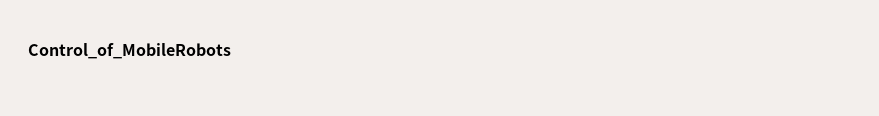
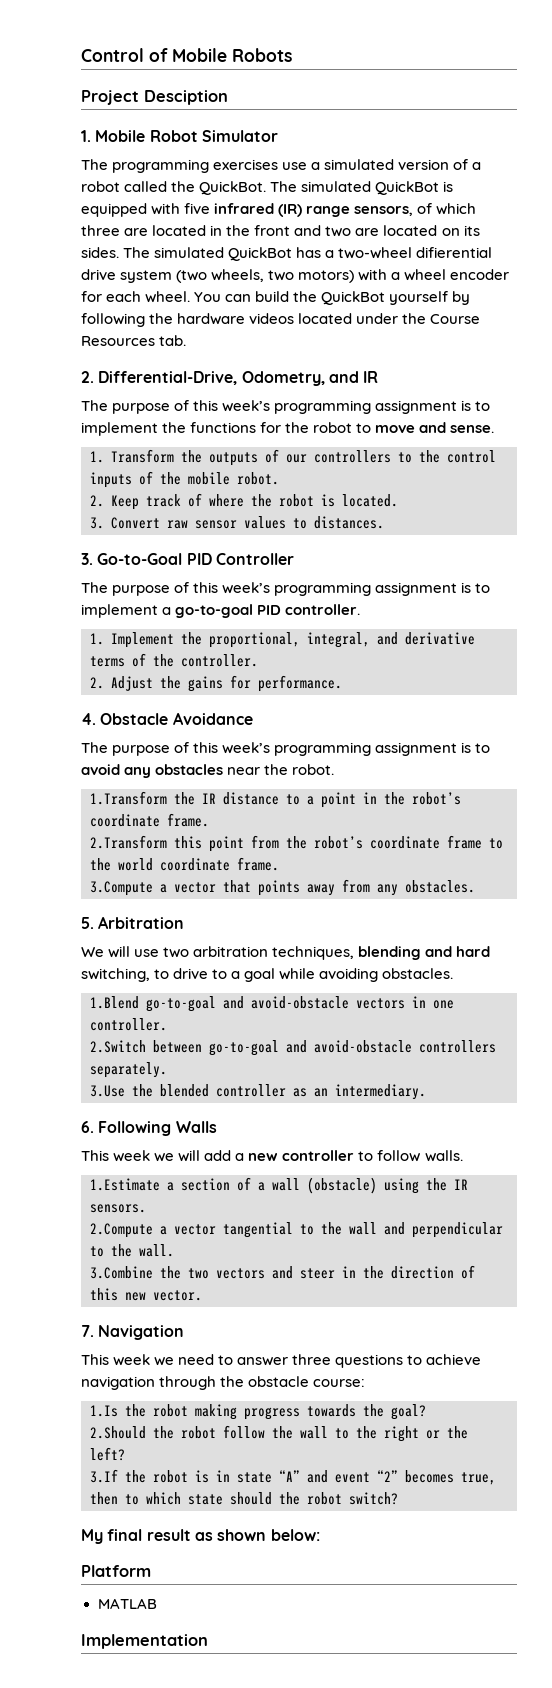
- Control_of_MobileRobots
+ Control of Mobile Robots
+ Project Desciption
+ 1. Mobile Robot Simulator
+ The programming exercises use a simulated version of a robot called the QuickBot. The simulated QuickBot is equipped with five infrared (IR) range sensors, of which three are located in the front and two are located on its sides. The simulated QuickBot has a two-wheel difierential drive system (two wheels, two motors) with a wheel encoder for each wheel. You can build the QuickBot yourself by following the hardware videos located under the Course Resources tab.
+ 2. Differential-Drive, Odometry, and IR
+ The purpose of this week’s programming assignment is to implement the functions for the robot to move and sense.
+ 1. Transform the outputs of our controllers to the control inputs of the mobile robot.
+ 2. Keep track of where the robot is located.
+ 3. Convert raw sensor values to distances.
+ 3. Go-to-Goal PID Controller
+ The purpose of this week’s programming assignment is to implement a go-to-goal PID controller.
+ 1. Implement the proportional, integral, and derivative terms of the controller.
+ 2. Adjust the gains for performance.
+ 4. Obstacle Avoidance
+ The purpose of this week’s programming assignment is to avoid any obstacles near the robot.
+ 1.Transform the IR distance to a point in the robot’s coordinate frame.
+ 2.Transform this point from the robot’s coordinate frame to the world coordinate frame.
+ 3.Compute a vector that points away from any obstacles.
+ 5. Arbitration
+ We will use two arbitration techniques, blending and hard switching, to drive to a goal while avoiding obstacles.
+ 1.Blend go-to-goal and avoid-obstacle vectors in one controller.
+ 2.Switch between go-to-goal and avoid-obstacle controllers separately.
+ 3.Use the blended controller as an intermediary.
+ 6. Following Walls
+ This week we will add a new controller to follow walls.
+ 1.Estimate a section of a wall (obstacle) using the IR sensors.
+ 2.Compute a vector tangential to the wall and perpendicular to the wall.
+ 3.Combine the two vectors and steer in the direction of this new vector.
+ 7. Navigation
+ This week we need to answer three questions to achieve navigation through the obstacle course:
+ 1.Is the robot making progress towards the goal?
+ 2.Should the robot follow the wall to the right or the left?
+ 3.If the robot is in state “A” and event “2” becomes true, then to which state should the robot switch?
+ My final result as shown below:
+ Platform
+ MATLAB
+ Implementation

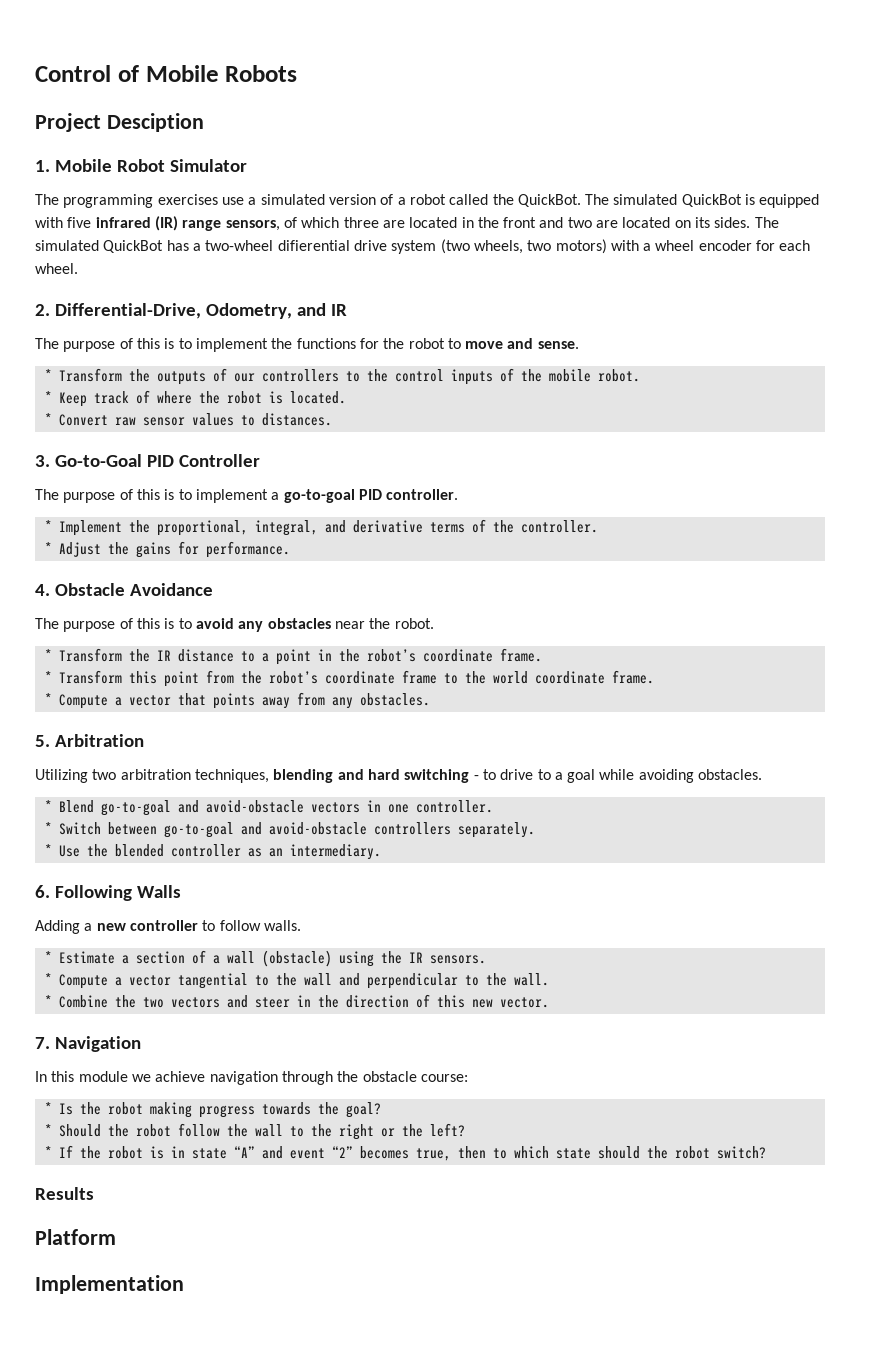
- You can build the QuickBot yourself by following the hardware videos located under the Course Resources tab.
- The purpose of this week’s programming assignment is to implement the functions for the robot to move and sense.
+ The purpose of this is to implement the functions for the robot to move and sense.
- 1. Transform the outputs of our controllers to the control inputs of the mobile robot.
+ * Transform the outputs of our controllers to the control inputs of the mobile robot.
- 2. Keep track of where the robot is located.
+ * Keep track of where the robot is located.
- 3. Convert raw sensor values to distances.
+ * Convert raw sensor values to distances.
- The purpose of this week’s programming assignment is to implement a go-to-goal PID controller.
+ The purpose of this is to implement a go-to-goal PID controller.
- 1. Implement the proportional, integral, and derivative terms of the controller.
+ * Implement the proportional, integral, and derivative terms of the controller.
- 2. Adjust the gains for performance.
+ * Adjust the gains for performance.
- The purpose of this week’s programming assignment is to avoid any obstacles near the robot.
+ The purpose of this is to avoid any obstacles near the robot.
- 1.Transform the IR distance to a point in the robot’s coordinate frame.
+ * Transform the IR distance to a point in the robot’s coordinate frame.
- 2.Transform this point from the robot’s coordinate frame to the world coordinate frame.
+ * Transform this point from the robot’s coordinate frame to the world coordinate frame.
- 3.Compute a vector that points away from any obstacles.
+ * Compute a vector that points away from any obstacles.
- We will use two arbitration techniques, blending and hard switching, to drive to a goal while avoiding obstacles.
+ Utilizing two arbitration techniques, blending and hard switching - to drive to a goal while avoiding obstacles.
- 1.Blend go-to-goal and avoid-obstacle vectors in one controller.
+ * Blend go-to-goal and avoid-obstacle vectors in one controller.
- 2.Switch between go-to-goal and avoid-obstacle controllers separately.
+ * Switch between go-to-goal and avoid-obstacle controllers separately.
- 3.Use the blended controller as an intermediary.
+ * Use the blended controller as an intermediary.
- This week we will add a new controller to follow walls.
+ Adding a new controller to follow walls.
- 1.Estimate a section of a wall (obstacle) using the IR sensors.
+ * Estimate a section of a wall (obstacle) using the IR sensors.
- 2.Compute a vector tangential to the wall and perpendicular to the wall.
+ * Compute a vector tangential to the wall and perpendicular to the wall.
- 3.Combine the two vectors and steer in the direction of this new vector.
+ * Combine the two vectors and steer in the direction of this new vector.
- This week we need to answer three questions to achieve navigation through the obstacle course:
+ In this module we achieve navigation through the obstacle course:
- 1.Is the robot making progress towards the goal?
+ * Is the robot making progress towards the goal?
- 2.Should the robot follow the wall to the right or the left?
+ * Should the robot follow the wall to the right or the left?
- 3.If the robot is in state “A” and event “2” becomes true, then to which state should the robot switch?
+ * If the robot is in state “A” and event “2” becomes true, then to which state should the robot switch?
- My final result as shown below:
+ Results
- MATLAB

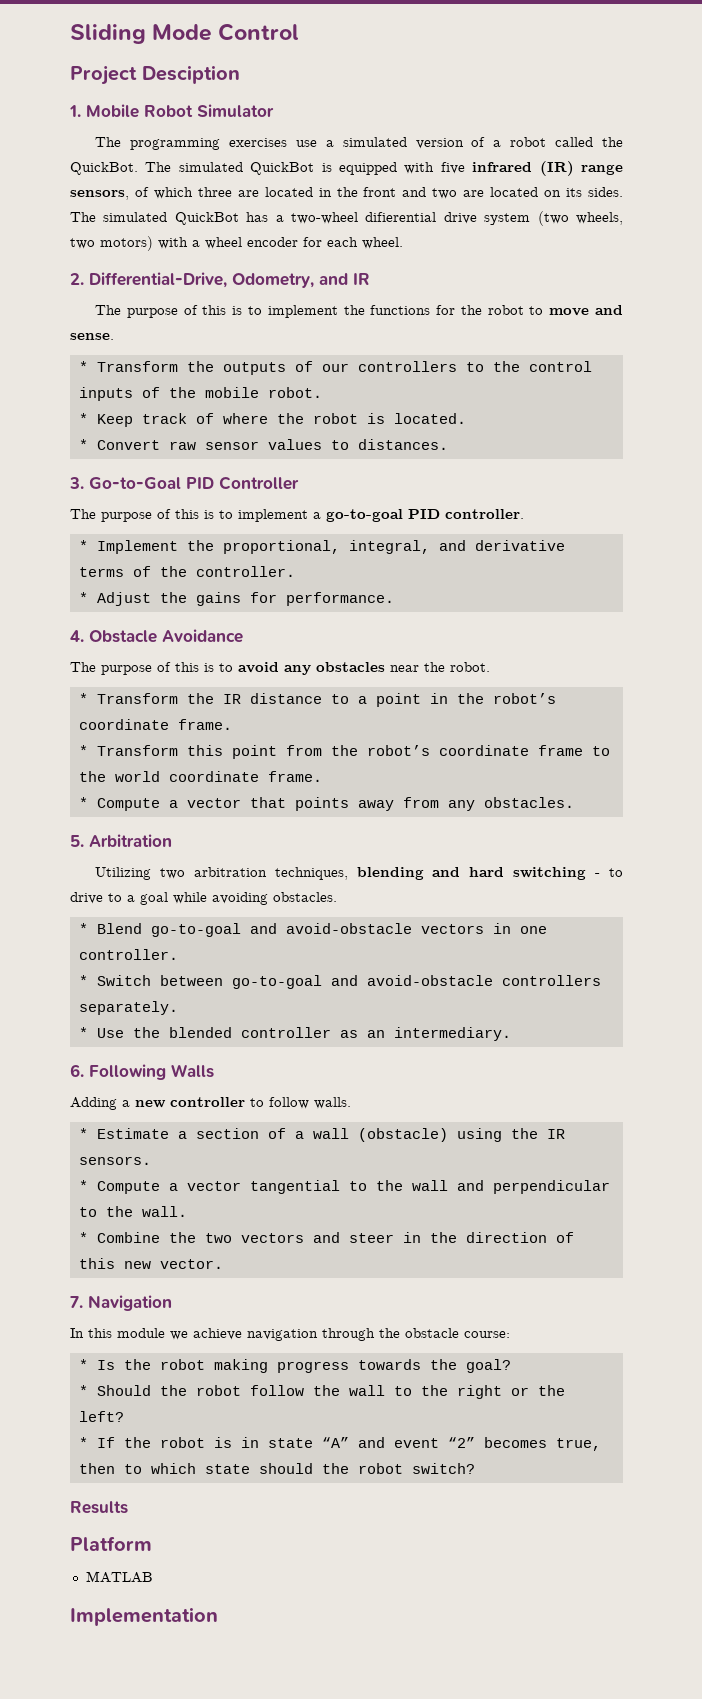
- Control of Mobile Robots
+ Sliding Mode Control
+ MATLAB

